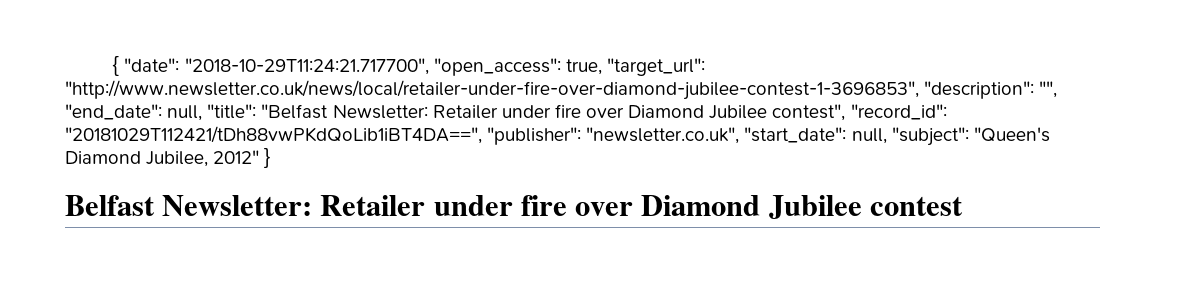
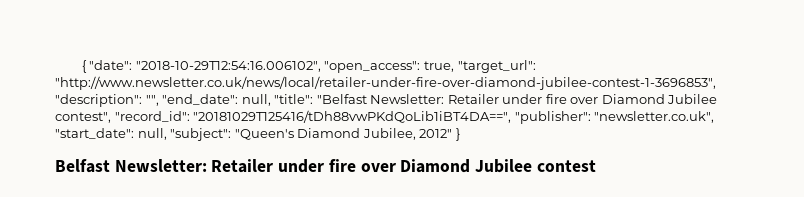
- { "date": "2018-10-29T11:24:21.717700", "open_access": true, "target_url": "http://www.newsletter.co.uk/news/local/retailer-under-fire-over-diamond-jubilee-contest-1-3696853", "description": "", "end_date": null, "title": "Belfast Newsletter: Retailer under fire over Diamond Jubilee contest", "record_id": "20181029T112421/tDh88vwPKdQoLib1iBT4DA==", "publisher": "newsletter.co.uk", "start_date": null, "subject": "Queen's Diamond Jubilee, 2012" }
+ { "date": "2018-10-29T12:54:16.006102", "open_access": true, "target_url": "http://www.newsletter.co.uk/news/local/retailer-under-fire-over-diamond-jubilee-contest-1-3696853", "description": "", "end_date": null, "title": "Belfast Newsletter: Retailer under fire over Diamond Jubilee contest", "record_id": "20181029T125416/tDh88vwPKdQoLib1iBT4DA==", "publisher": "newsletter.co.uk", "start_date": null, "subject": "Queen's Diamond Jubilee, 2012" }

